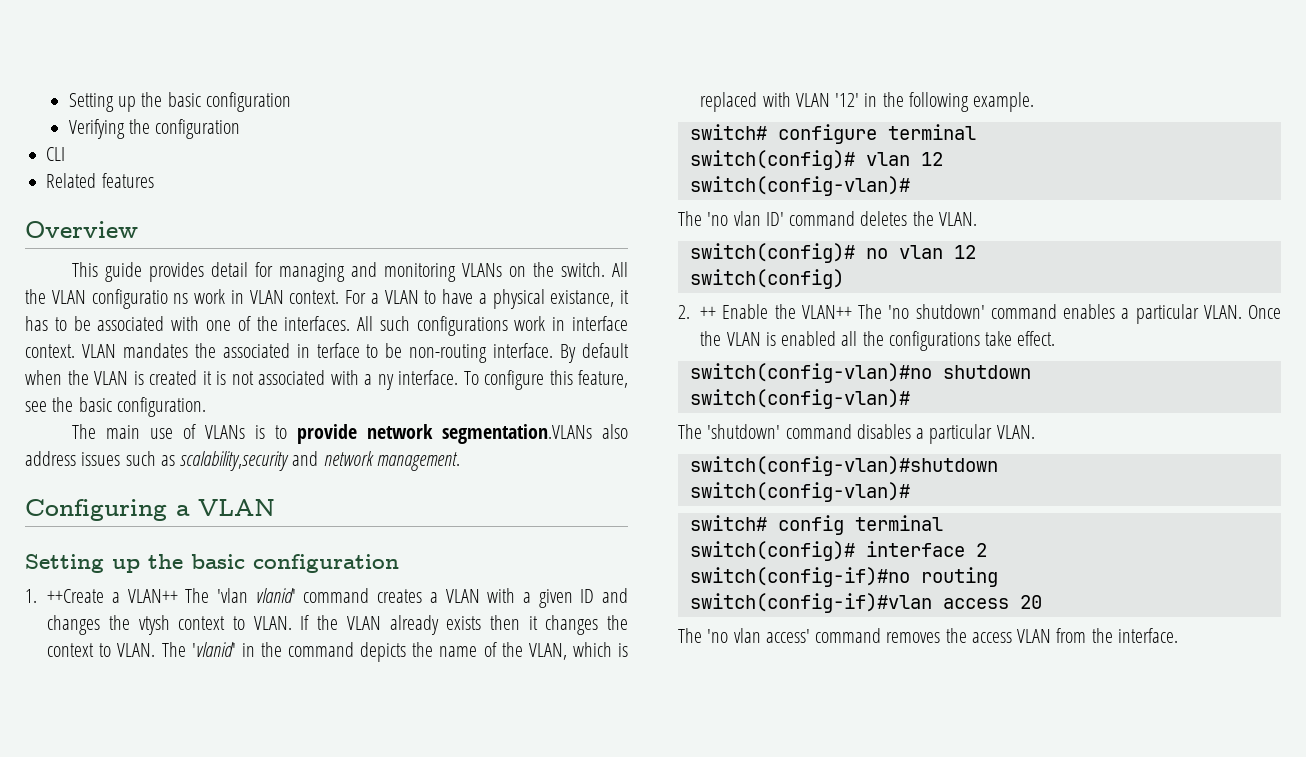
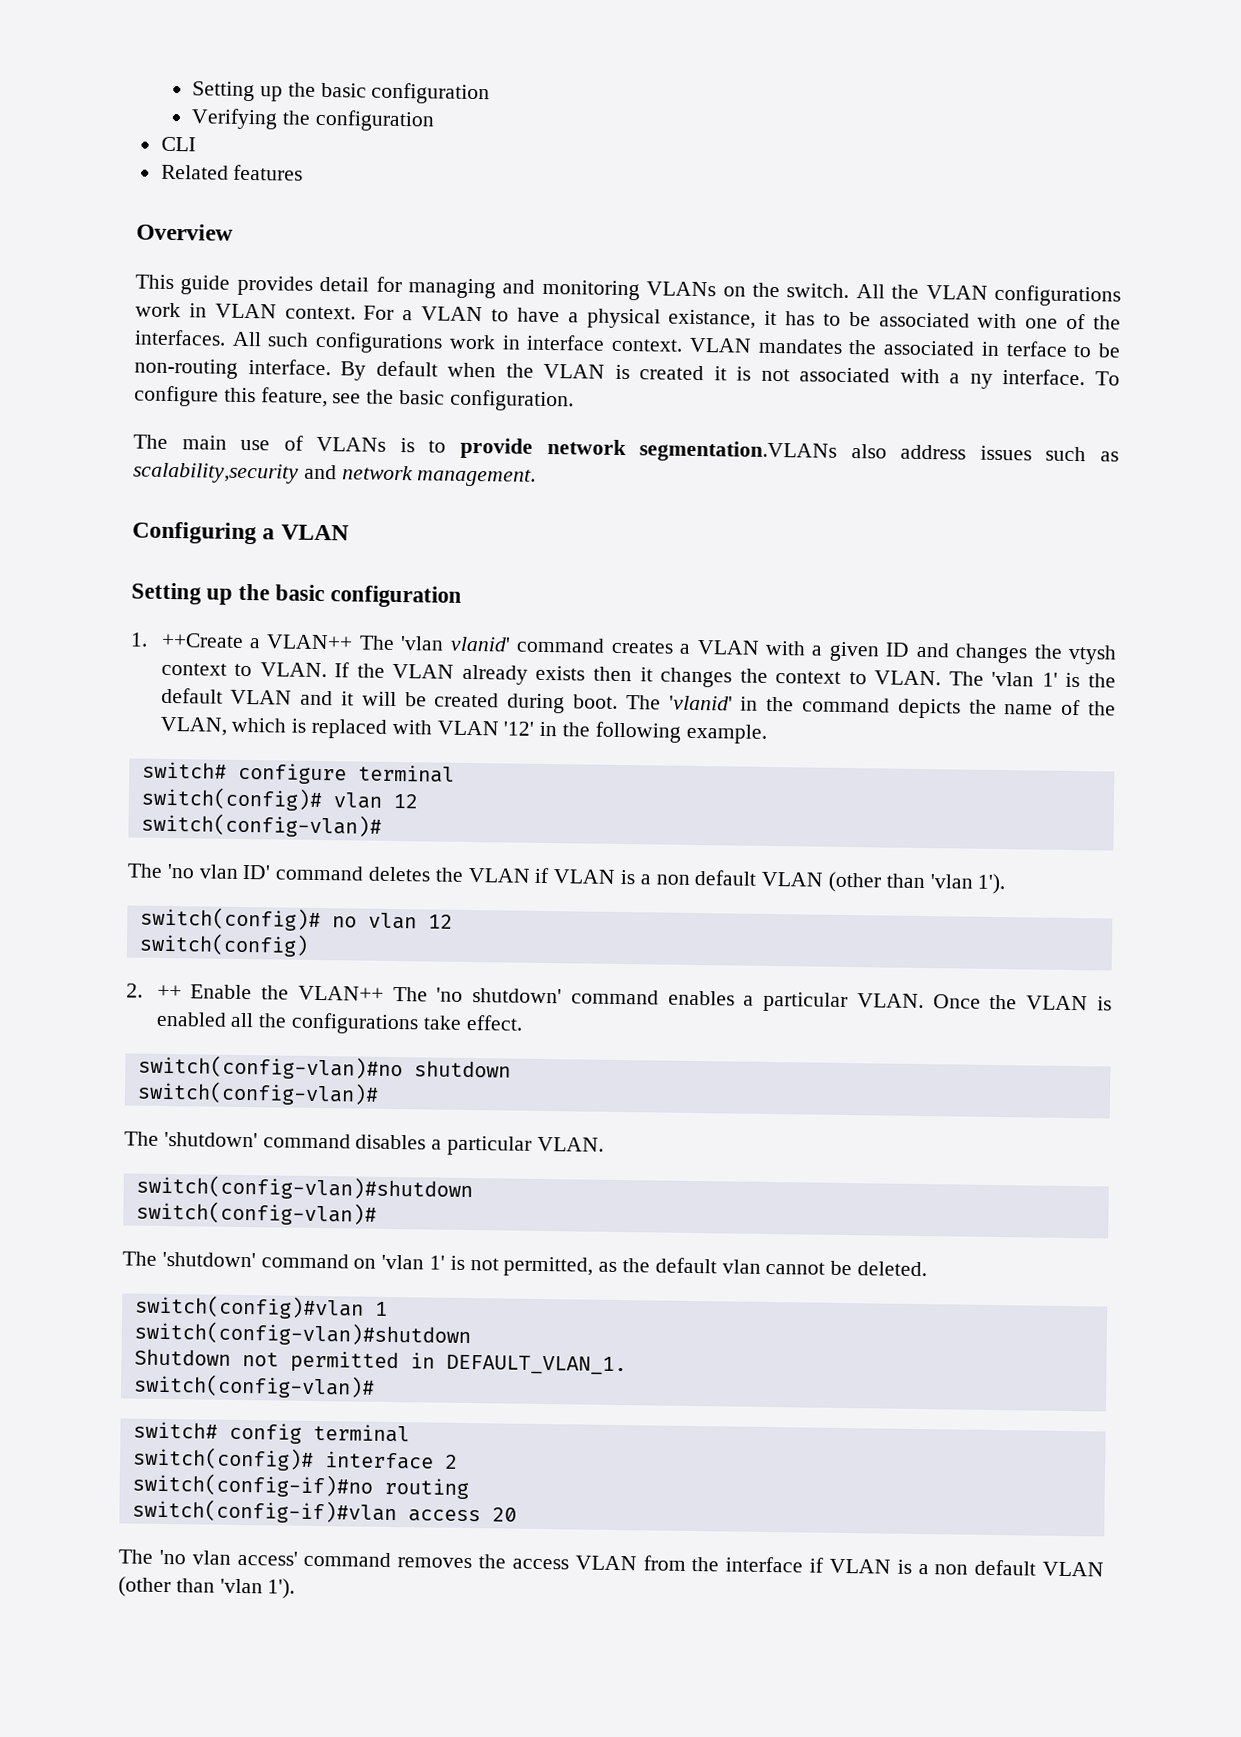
- All the VLAN configuratio ns work in VLAN context.
+ All the VLAN configurations work in VLAN context.
- The 'vlanid' in the command depicts the name of the VLAN, which is replaced with VLAN '12' in the following example.
+ The 'vlan 1' is the default VLAN and it will be created during boot. The 'vlanid' in the command depicts the name of the VLAN, which is replaced with VLAN '12' in the following example.
- The 'no vlan ID' command deletes the VLAN.
+ The 'no vlan ID' command deletes the VLAN if VLAN is a non default VLAN (other than 'vlan 1').
+ The 'shutdown' command on 'vlan 1' is not permitted, as the default vlan cannot be deleted.
+ switch(config)#vlan 1
+ switch(config-vlan)#shutdown
+ Shutdown not permitted in DEFAULT_VLAN_1.
+ switch(config-vlan)#
- The 'no vlan access' command removes the access VLAN from the interface.
+ The 'no vlan access' command removes the access VLAN from the interface if VLAN is a non default VLAN (other than 'vlan 1').

